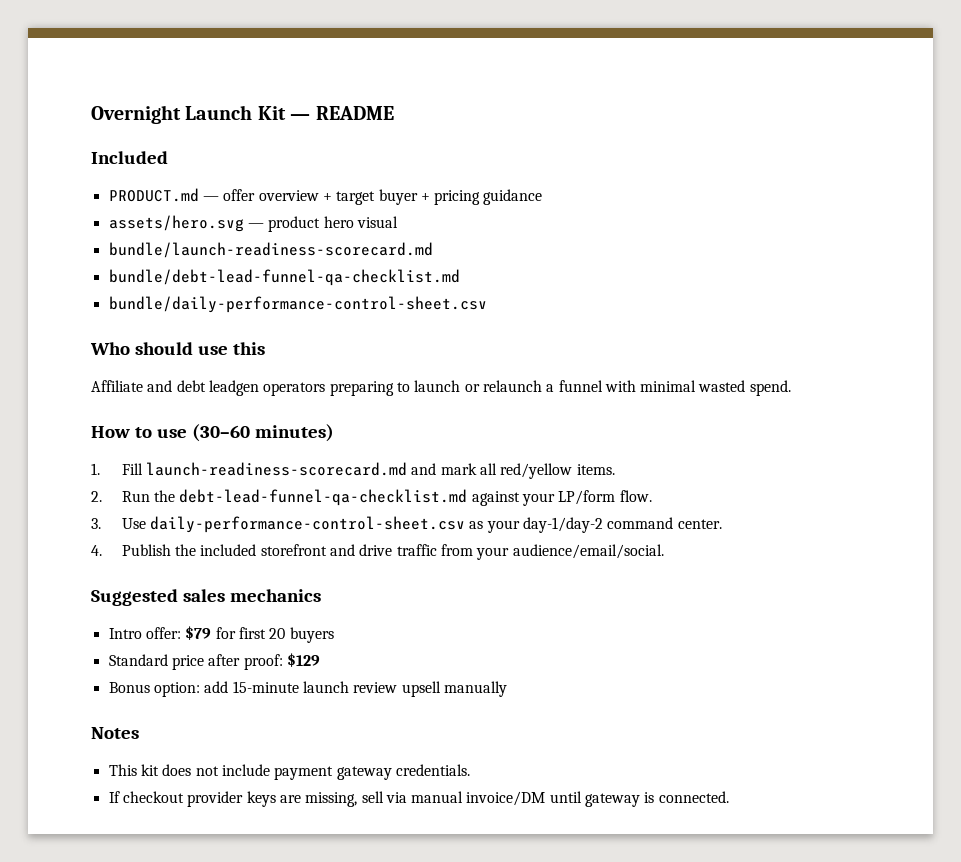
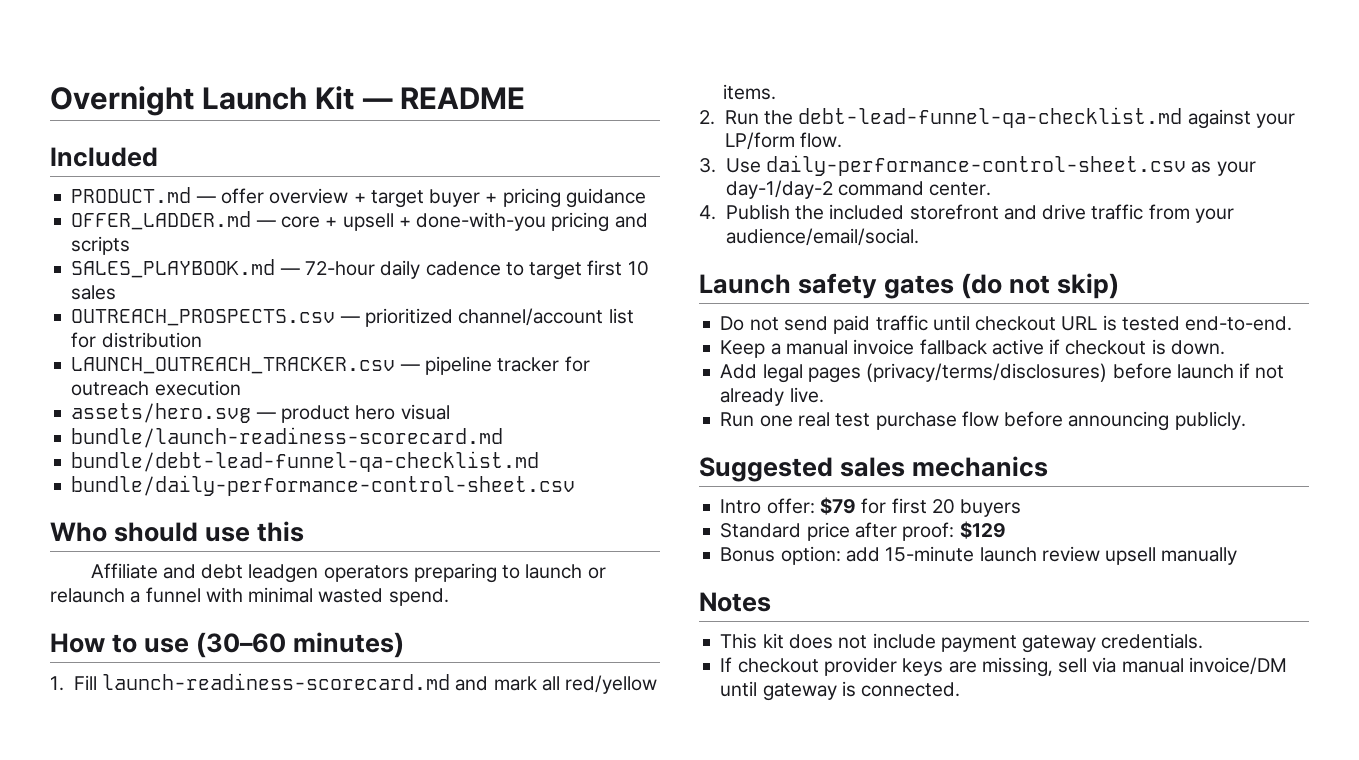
+ OFFER_LADDER.md — core + upsell + done-with-you pricing and scripts
+ SALES_PLAYBOOK.md — 72-hour daily cadence to target first 10 sales
+ OUTREACH_PROSPECTS.csv — prioritized channel/account list for distribution
+ LAUNCH_OUTREACH_TRACKER.csv — pipeline tracker for outreach execution
+ Launch safety gates (do not skip)
+ Do not send paid traffic until checkout URL is tested end-to-end.
+ Keep a manual invoice fallback active if checkout is down.
+ Add legal pages (privacy/terms/disclosures) before launch if not already live.
+ Run one real test purchase flow before announcing publicly.

